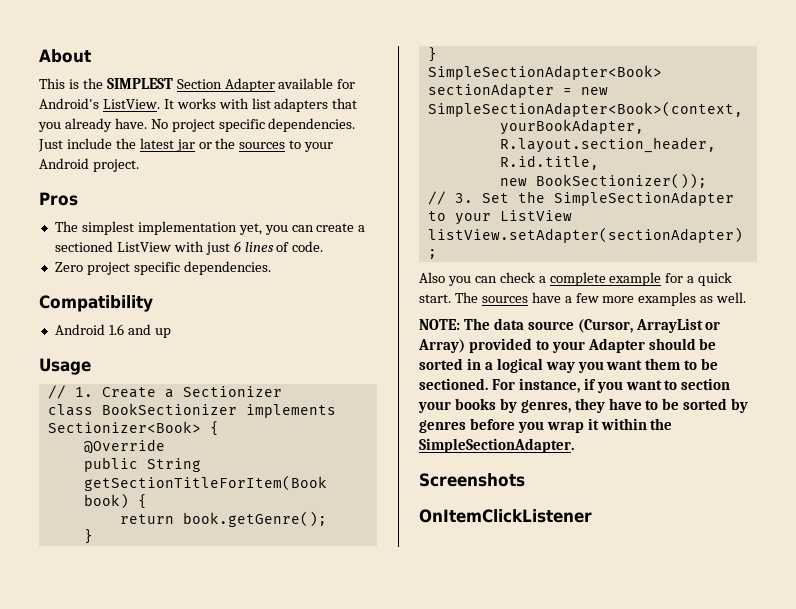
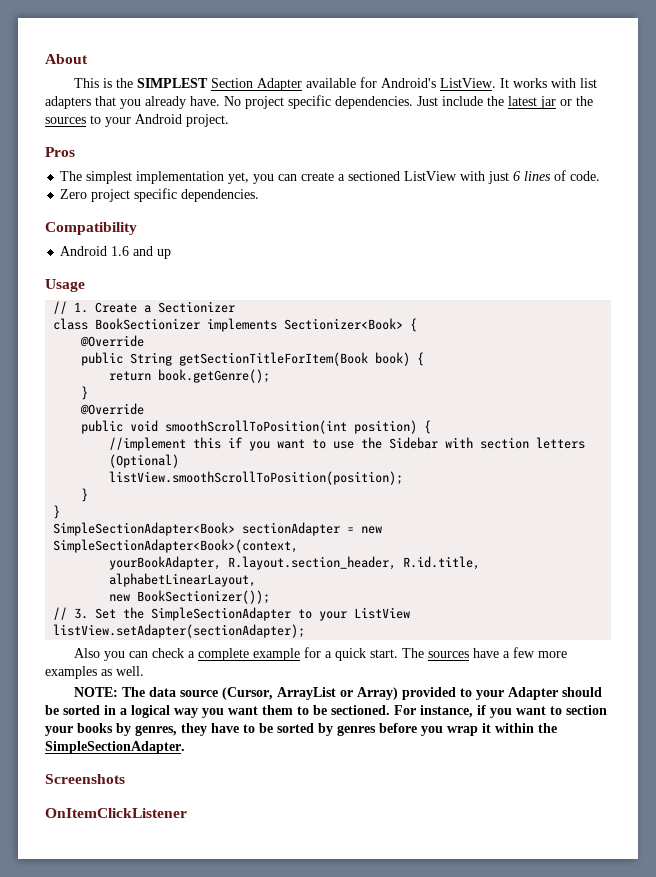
  return book.getGenre();
+ }
+ @Override
+ public void smoothScrollToPosition(int position) {
+ //implement this if you want to use the Sidebar with section letters (Optional)
+ listView.smoothScrollToPosition(position);
- yourBookAdapter, R.layout.section_header, R.id.title,
+ yourBookAdapter, R.layout.section_header, R.id.title, alphabetLinearLayout,

